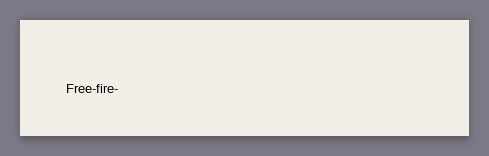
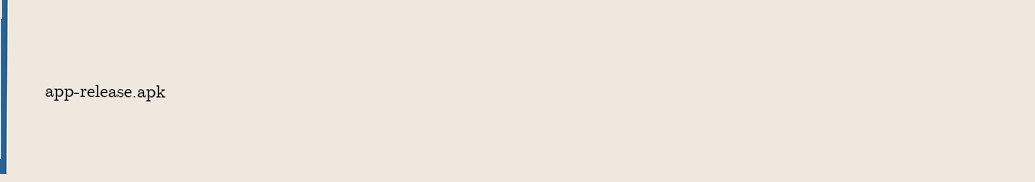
- Free-fire-
+ app-release.apk

